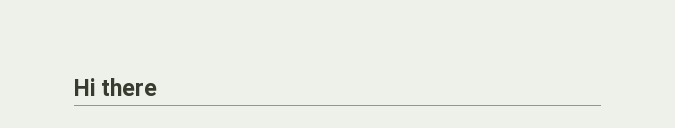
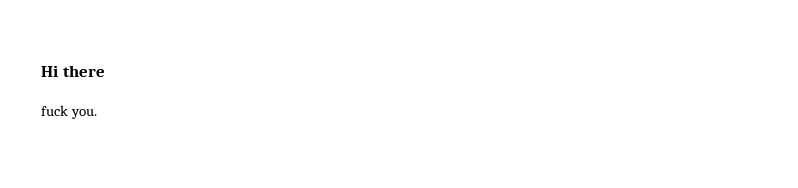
+ fuck you.

